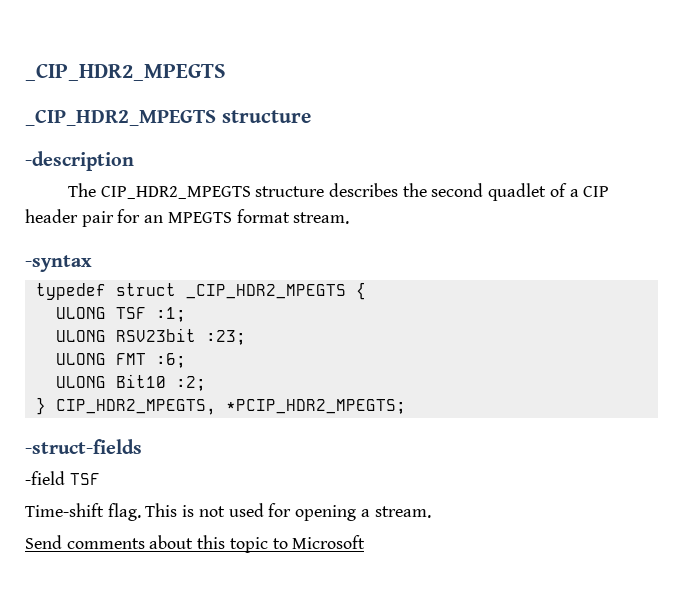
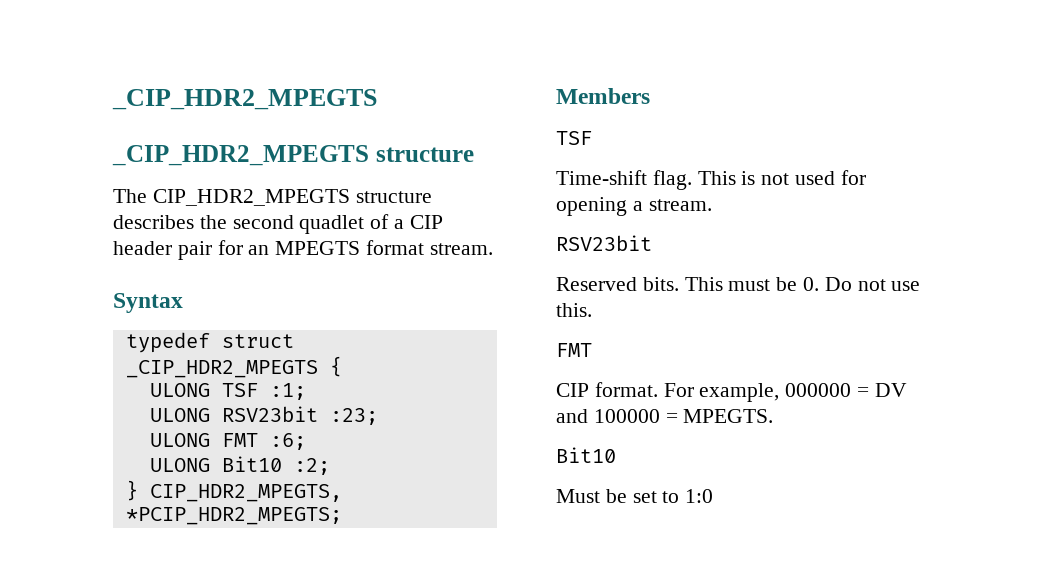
- -description
- -syntax
+ Syntax
- -struct-fields
- -field TSF
+ Members
+ TSF
  This is not used for opening a stream.
- Send comments about this topic to Microsoft
+ RSV23bit
+ Reserved bits. This must be 0. Do not use this.
+ FMT
+ CIP format. For example, 000000 = DV and 100000 = MPEGTS.
+ Bit10
+ Must be set to 1:0

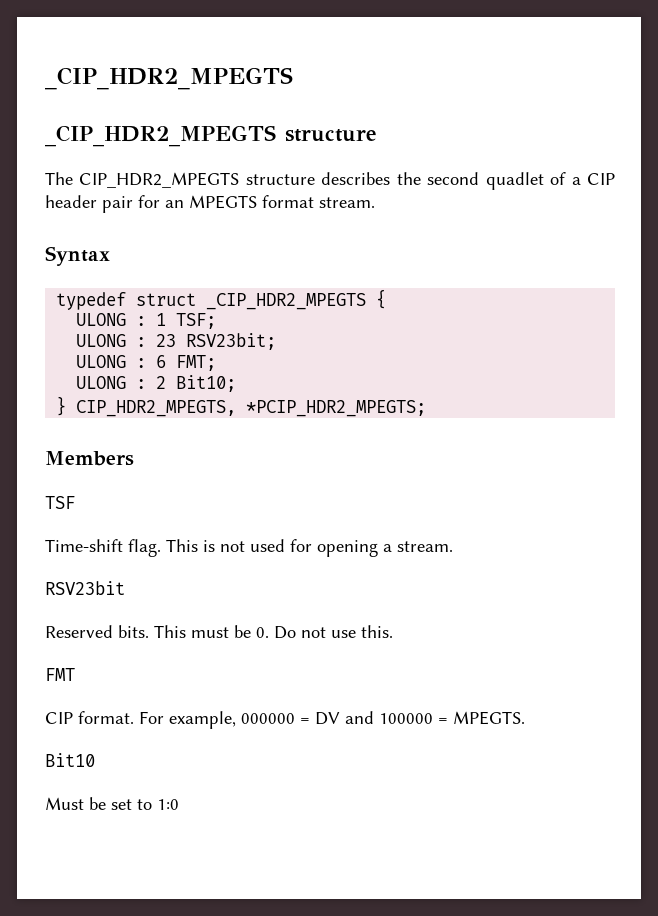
- ULONG TSF :1;
- ULONG RSV23bit :23;
- ULONG FMT :6;
- ULONG Bit10 :2;
+ ULONG : 1 TSF;
+ ULONG : 23 RSV23bit;
+ ULONG : 6 FMT;
+ ULONG : 2 Bit10;

